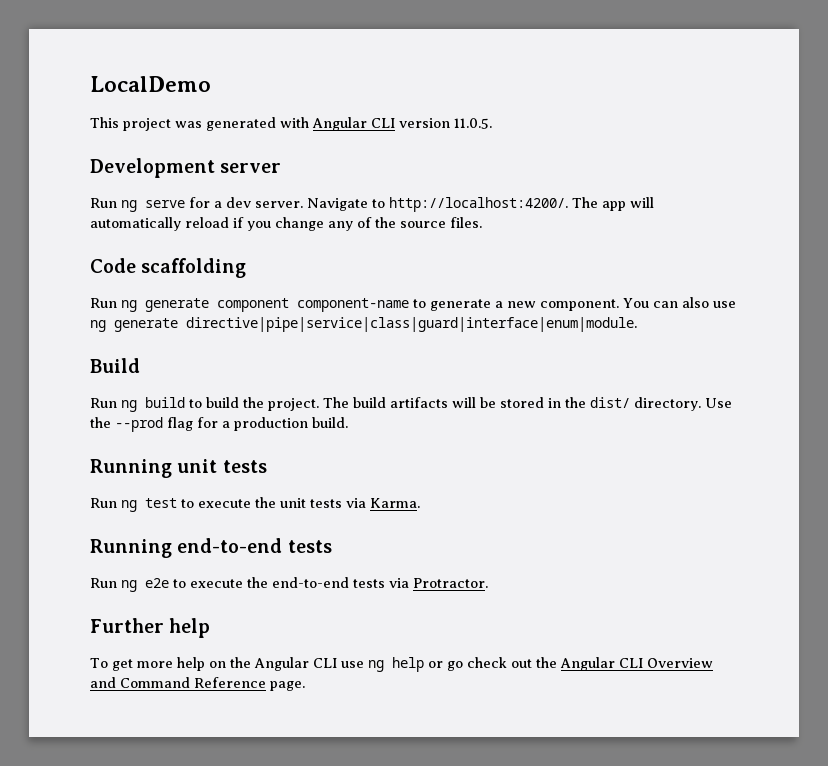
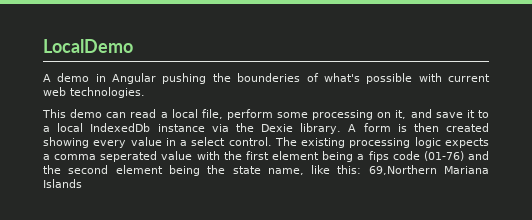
- This project was generated with Angular CLI version 11.0.5.
- Development server
- Run ng serve for a dev server. Navigate to http://localhost:4200/. The app will automatically reload if you change any of the source files.
- Code scaffolding
- Run ng generate component component-name to generate a new component. You can also use ng generate directive|pipe|service|class|guard|interface|enum|module.
- Build
- Run ng build to build the project. The build artifacts will be stored in the dist/ directory. Use the --prod flag for a production build.
- Running unit tests
- Run ng test to execute the unit tests via Karma.
- Running end-to-end tests
- Run ng e2e to execute the end-to-end tests via Protractor.
- Further help
- To get more help on the Angular CLI use ng help or go check out the Angular CLI Overview and Command Reference page.
+ A demo in Angular pushing the bounderies of what's possible with current web technologies.
+ This demo can read a local file, perform some processing on it, and save it to a local IndexedDb instance via the Dexie library. A form is then created showing every value in a select control. The existing processing logic expects a comma seperated value with the first element being a fips code (01-76) and the second element being the state name, like this: 69,Northern Mariana Islands

